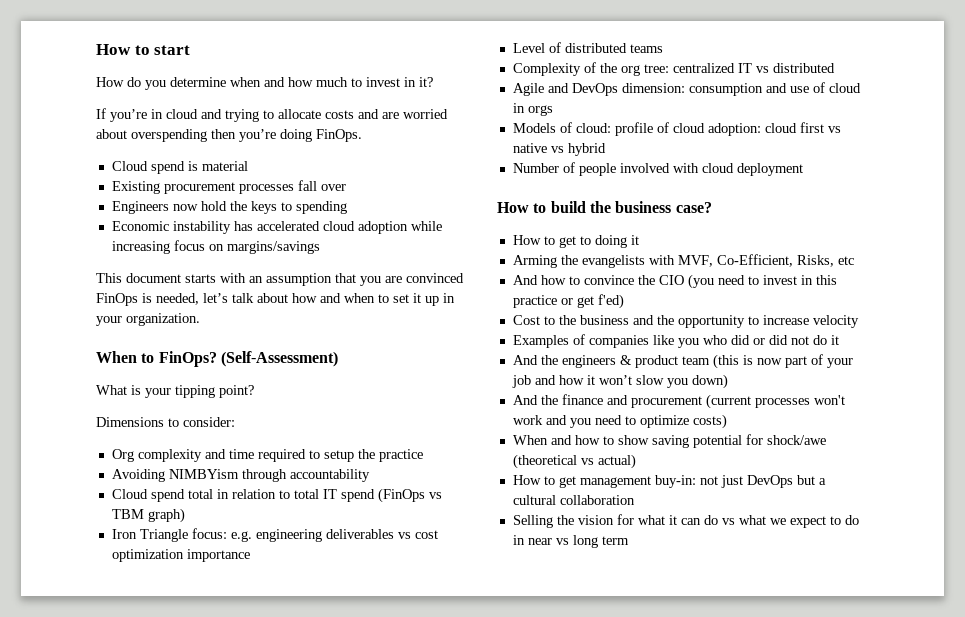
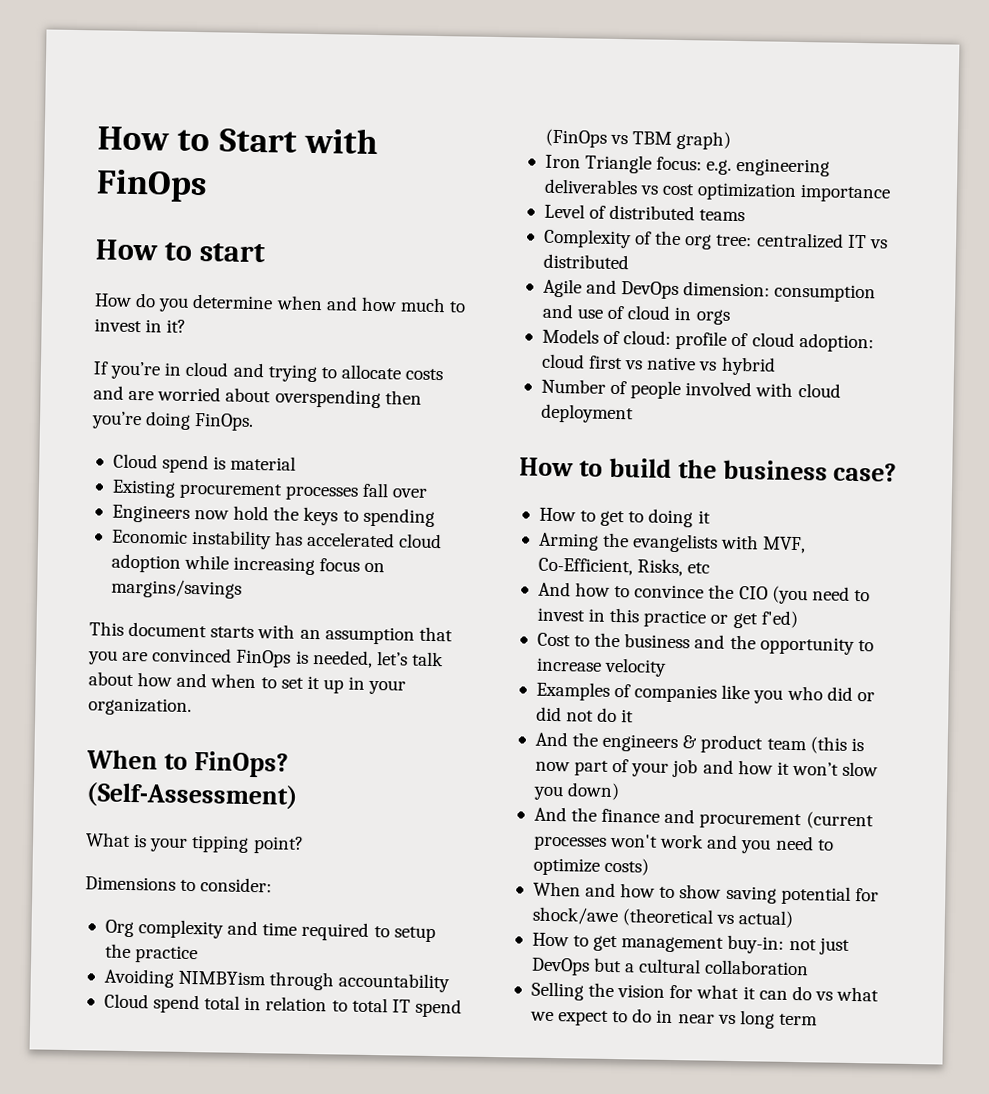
+ How to Start with FinOps

